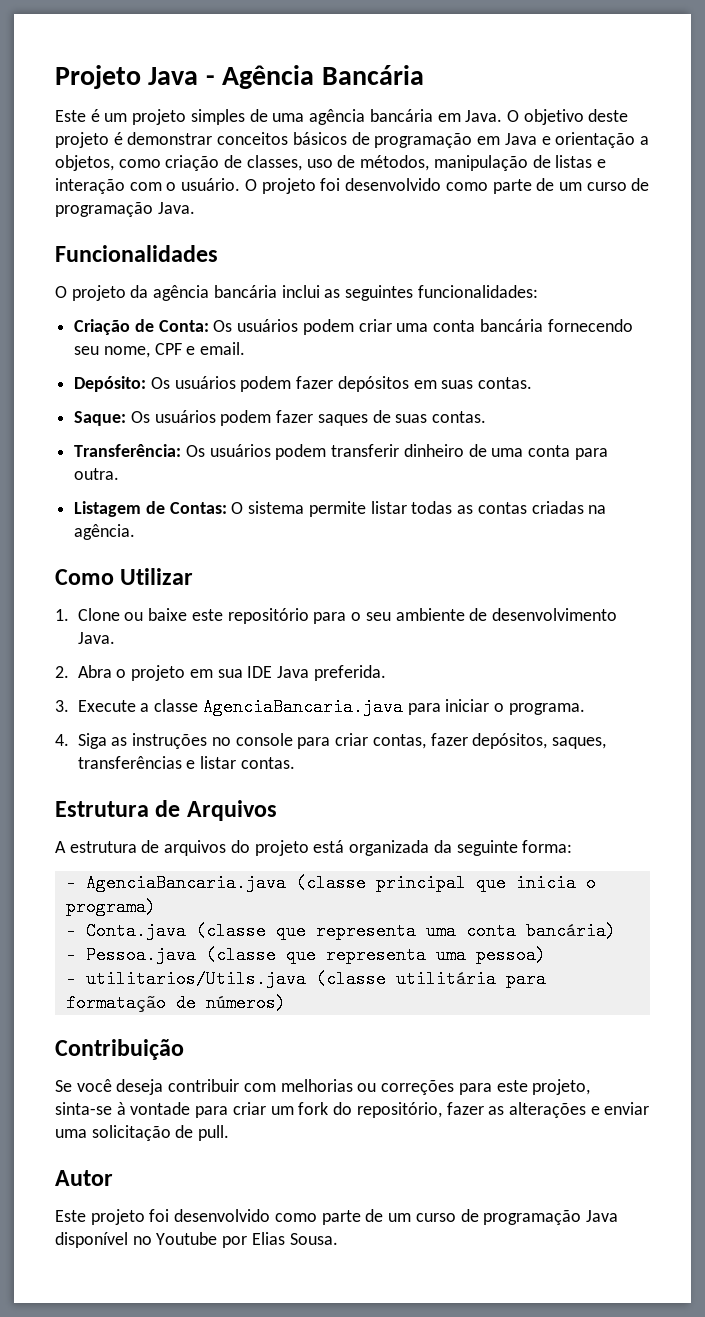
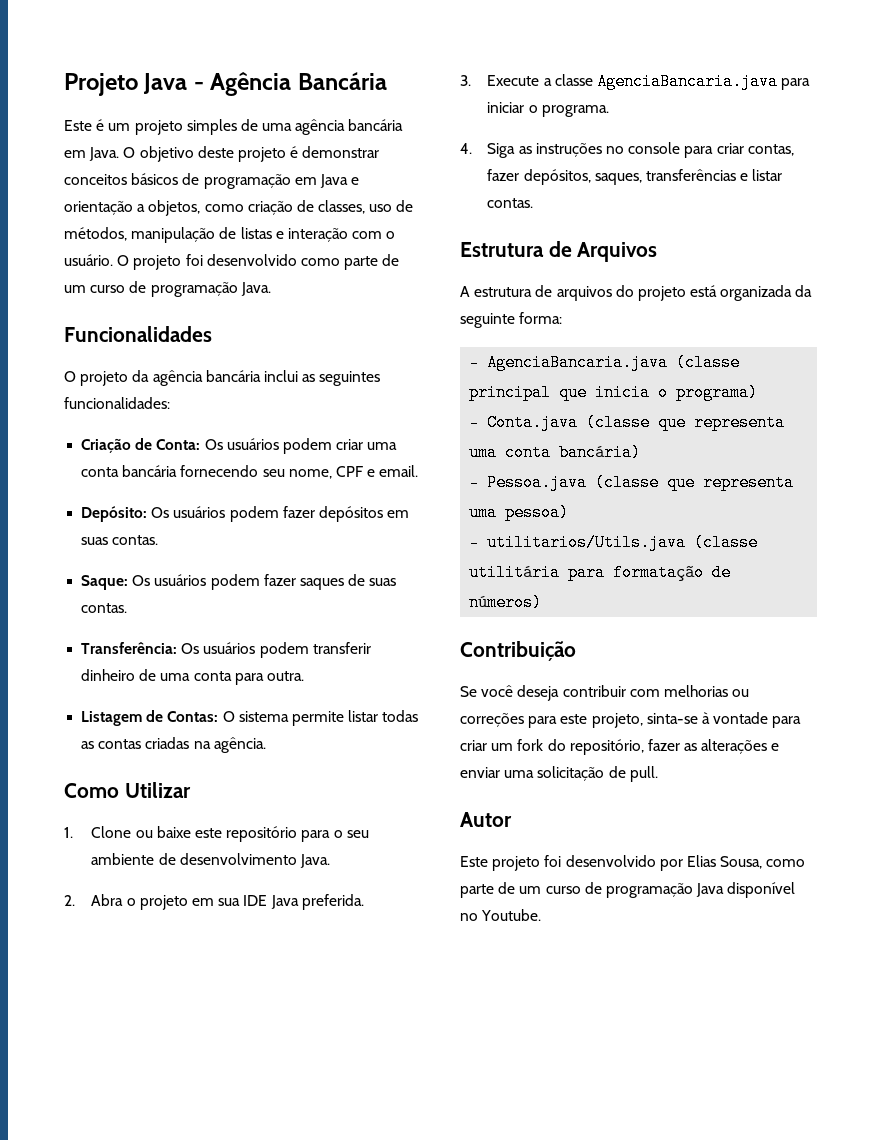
- Este projeto foi desenvolvido como parte de um curso de programação Java disponível no Youtube por Elias Sousa.
+ Este projeto foi desenvolvido por Elias Sousa, como parte de um curso de programação Java disponível no Youtube.

